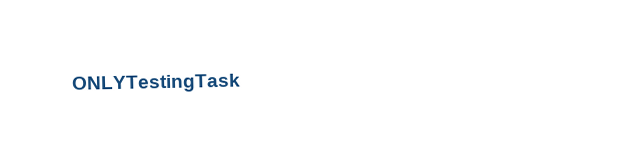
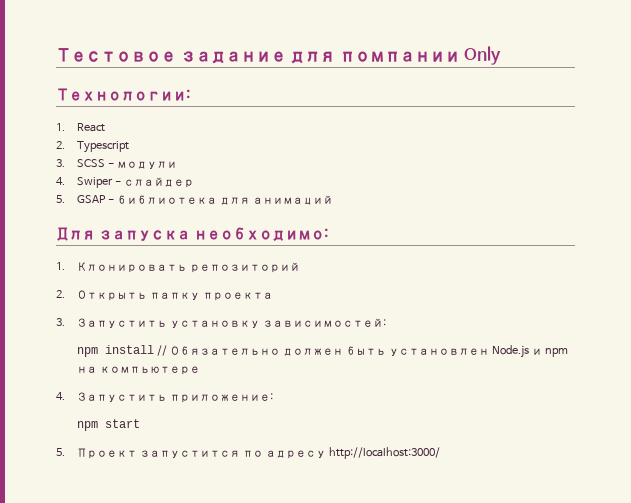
- ONLYTestingTask
+ Тестовое задание для помпании Only
+ Технологии:
+ 1. React
+ 2. Typescript
+ 3. SCSS - модули
+ 4. Swiper - слайдер
+ 5. GSAP - библиотека для анимаций
+ Для запуска необходимо:
+ 1. Клонировать репозиторий
+ 2. Открыть папку проекта
+ 3. Запустить установку зависимостей:
+ npm install // Обязательно должен быть установлен Node.js и npm на компьютере
+ 4. Запустить приложение:
+ npm start
+ 5. Проект запустится по адресу http://localhost:3000/

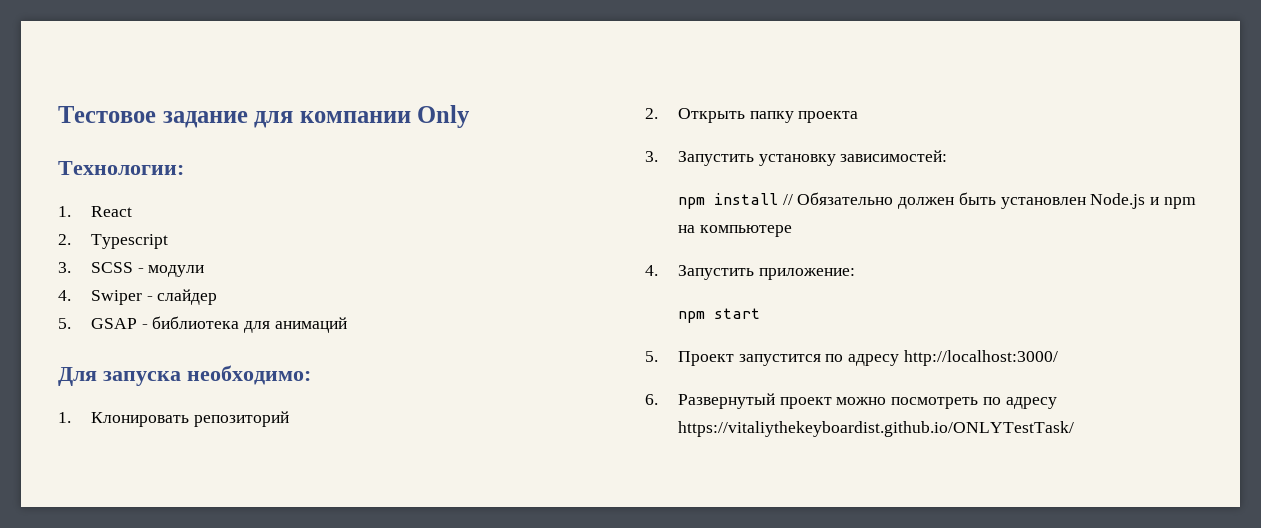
- Тестовое задание для помпании Only
+ Тестовое задание для компании Only
+ 6. Развернутый проект можно посмотреть по адресу https://vitaliythekeyboardist.github.io/ONLYTestTask/

